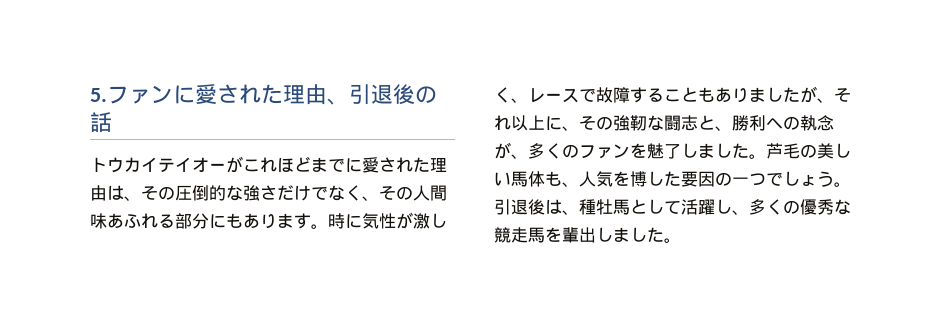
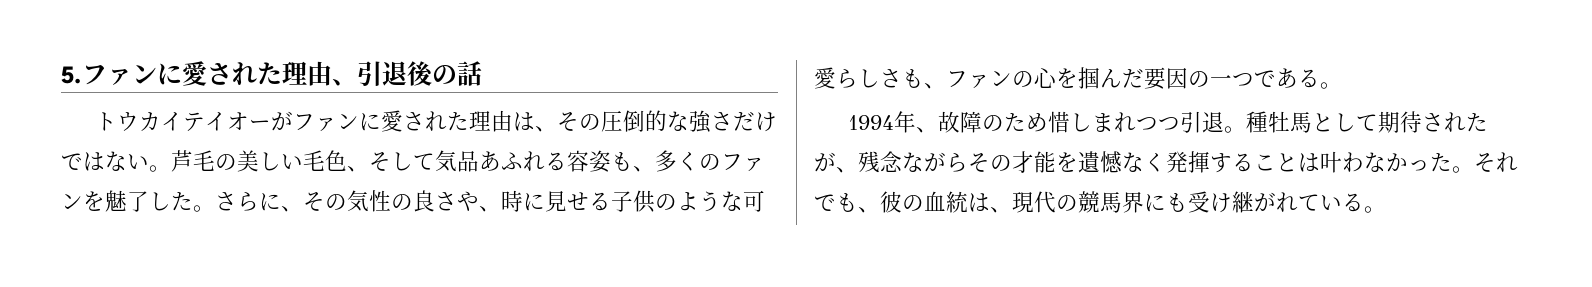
- トウカイテイオーがこれほどまでに愛された理由は、その圧倒的な強さだけでなく、その人間味あふれる部分にもあります。時に気性が激しく、レースで故障することもありましたが、それ以上に、その強靭な闘志と、勝利への執念が、多くのファンを魅了しました。芦毛の美しい馬体も、人気を博した要因の一つでしょう。引退後は、種牡馬として活躍し、多くの優秀な競走馬を輩出しました。
+ トウカイテイオーがファンに愛された理由は、その圧倒的な強さだけではない。芦毛の美しい毛色、そして気品あふれる容姿も、多くのファンを魅了した。さらに、その気性の良さや、時に見せる子供のような可愛らしさも、ファンの心を掴んだ要因の一つである。
+ 1994年、故障のため惜しまれつつ引退。種牡馬として期待されたが、残念ながらその才能を遺憾なく発揮することは叶わなかった。それでも、彼の血統は、現代の競馬界にも受け継がれている。

